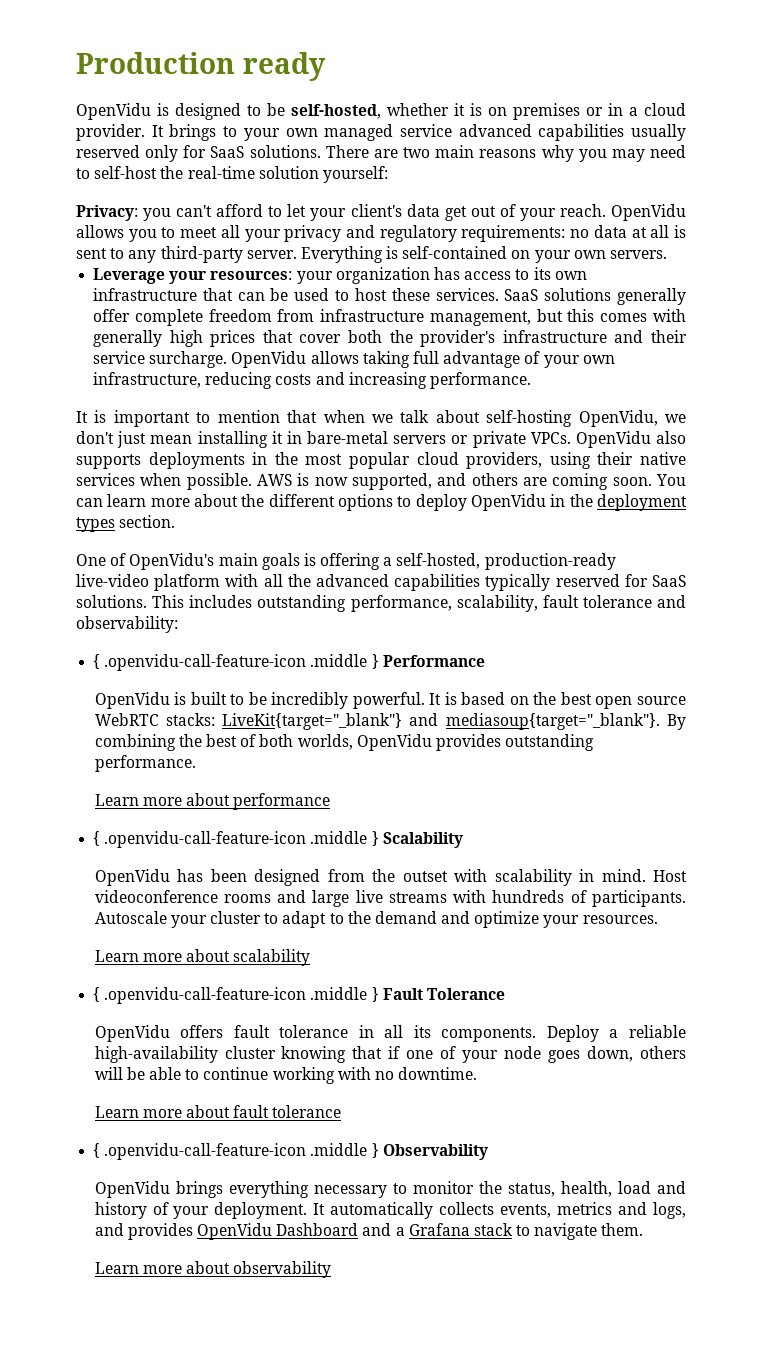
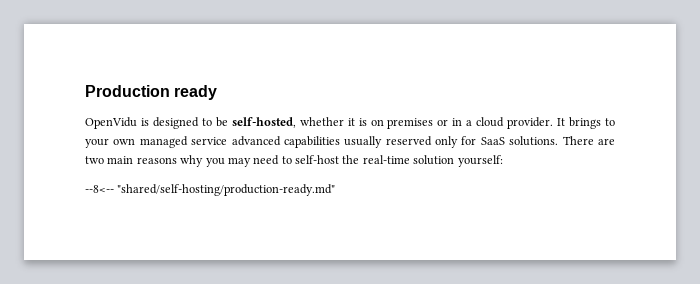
- Privacy: you can't afford to let your client's data get out of your reach. OpenVidu allows you to meet all your privacy and regulatory requirements: no data at all is sent to any third-party server. Everything is self-contained on your own servers.
- Leverage your resources: your organization has access to its own infrastructure that can be used to host these services. SaaS solutions generally offer complete freedom from infrastructure management, but this comes with generally high prices that cover both the provider's infrastructure and their service surcharge. OpenVidu allows taking full advantage of your own infrastructure, reducing costs and increasing performance.
- It is important to mention that when we talk about self-hosting OpenVidu, we don't just mean installing it in bare-metal servers or private VPCs. OpenVidu also supports deployments in the most popular cloud providers, using their native services when possible. AWS is now supported, and others are coming soon. You can learn more about the different options to deploy OpenVidu in the deployment types section.
- One of OpenVidu's main goals is offering a self-hosted, production-ready live-video platform with all the advanced capabilities typically reserved for SaaS solutions. This includes outstanding performance, scalability, fault tolerance and observability:
- { .openvidu-call-feature-icon .middle } Performance
- OpenVidu is built to be incredibly powerful. It is based on the best open source WebRTC stacks: LiveKit{target="_blank"} and mediasoup{target="_blank"}. By combining the best of both worlds, OpenVidu provides outstanding performance.
- Learn more about performance
- { .openvidu-call-feature-icon .middle } Scalability
- OpenVidu has been designed from the outset with scalability in mind. Host videoconference rooms and large live streams with hundreds of participants. Autoscale your cluster to adapt to the demand and optimize your resources.
- Learn more about scalability
- { .openvidu-call-feature-icon .middle } Fault Tolerance
- OpenVidu offers fault tolerance in all its components. Deploy a reliable high-availability cluster knowing that if one of your node goes down, others will be able to continue working with no downtime.
- Learn more about fault tolerance
- { .openvidu-call-feature-icon .middle } Observability
- OpenVidu brings everything necessary to monitor the status, health, load and history of your deployment. It automatically collects events, metrics and logs, and provides OpenVidu Dashboard and a Grafana stack to navigate them.
- Learn more about observability
+ --8<-- "shared/self-hosting/production-ready.md"

